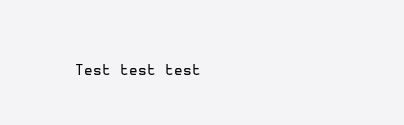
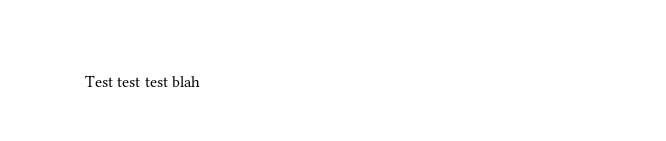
- Test test test
+ Test test test blah

